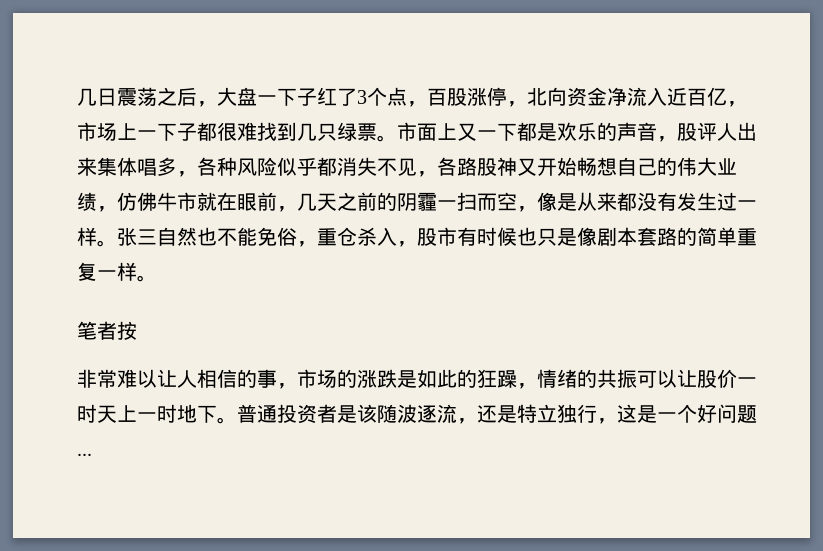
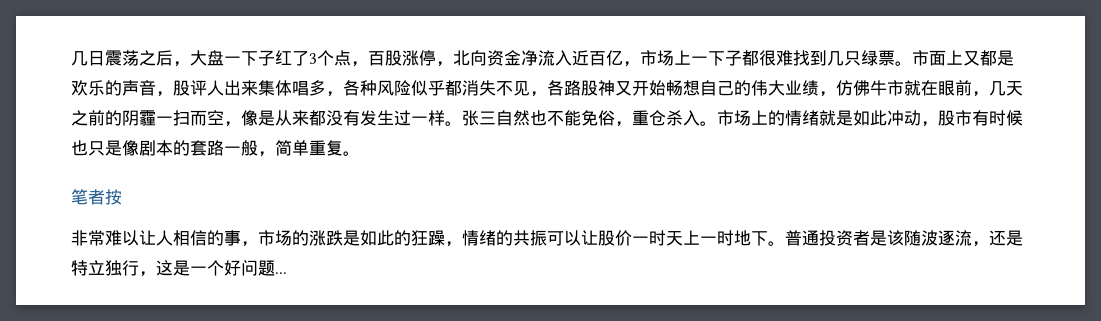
- 市面上又一下都是欢乐的声音，股评人出来集体唱多，各种风险似乎都消失不见，各路股神又开始畅想自己的伟大业绩，仿佛牛市就在眼前，几天之前的阴霾一扫而空，像是从来都没有发生过一样。
+ 市面上又都是欢乐的声音，股评人出来集体唱多，各种风险似乎都消失不见，各路股神又开始畅想自己的伟大业绩，仿佛牛市就在眼前，几天之前的阴霾一扫而空，像是从来都没有发生过一样。
- 张三自然也不能免俗，重仓杀入，股市有时候也只是像剧本套路的简单重复一样。
+ 张三自然也不能免俗，重仓杀入。市场上的情绪就是如此冲动，股市有时候也只是像剧本的套路一般，简单重复。

